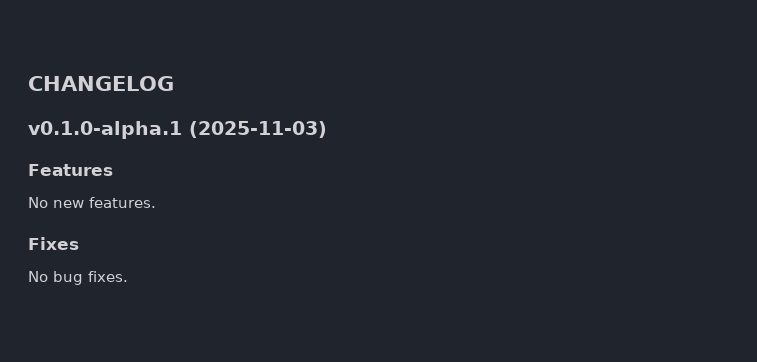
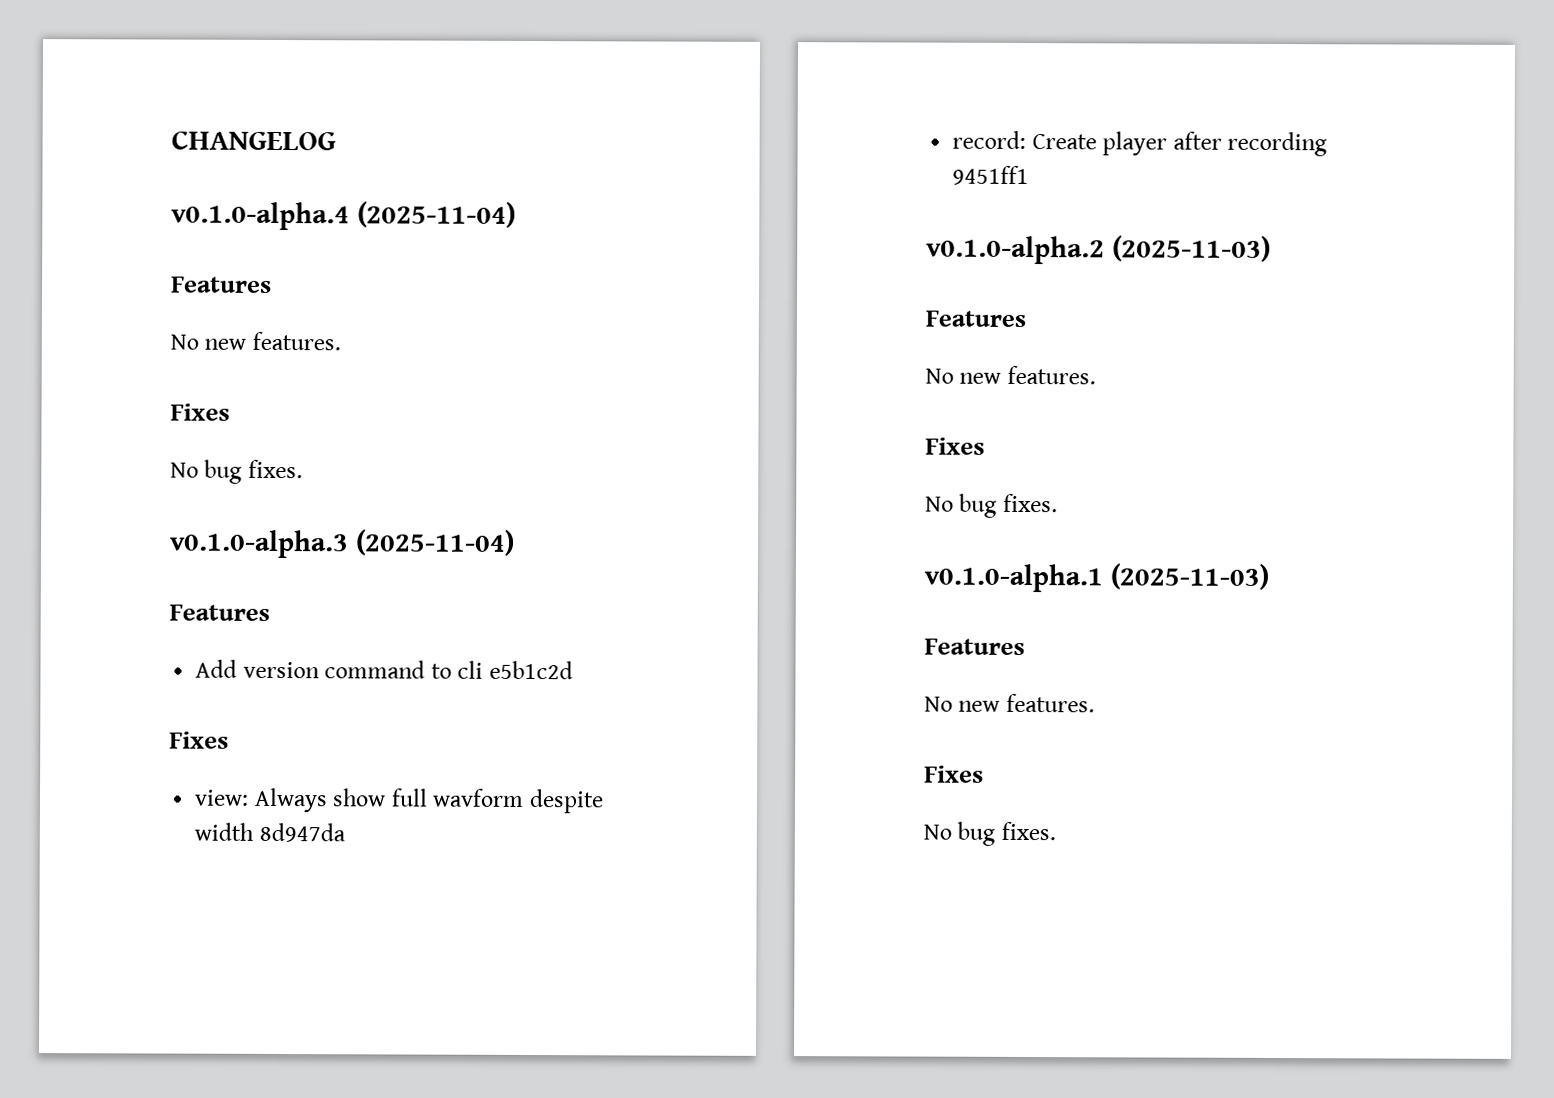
+ v0.1.0-alpha.4 (2025-11-04)
+ Features
+ No new features.
+ Fixes
+ No bug fixes.
+ v0.1.0-alpha.3 (2025-11-04)
+ Features
+ Add version command to cli e5b1c2d
+ Fixes
+ view: Always show full wavform despite width 8d947da
+ record: Create player after recording 9451ff1
+ v0.1.0-alpha.2 (2025-11-03)
+ Features
+ No new features.
+ Fixes
+ No bug fixes.

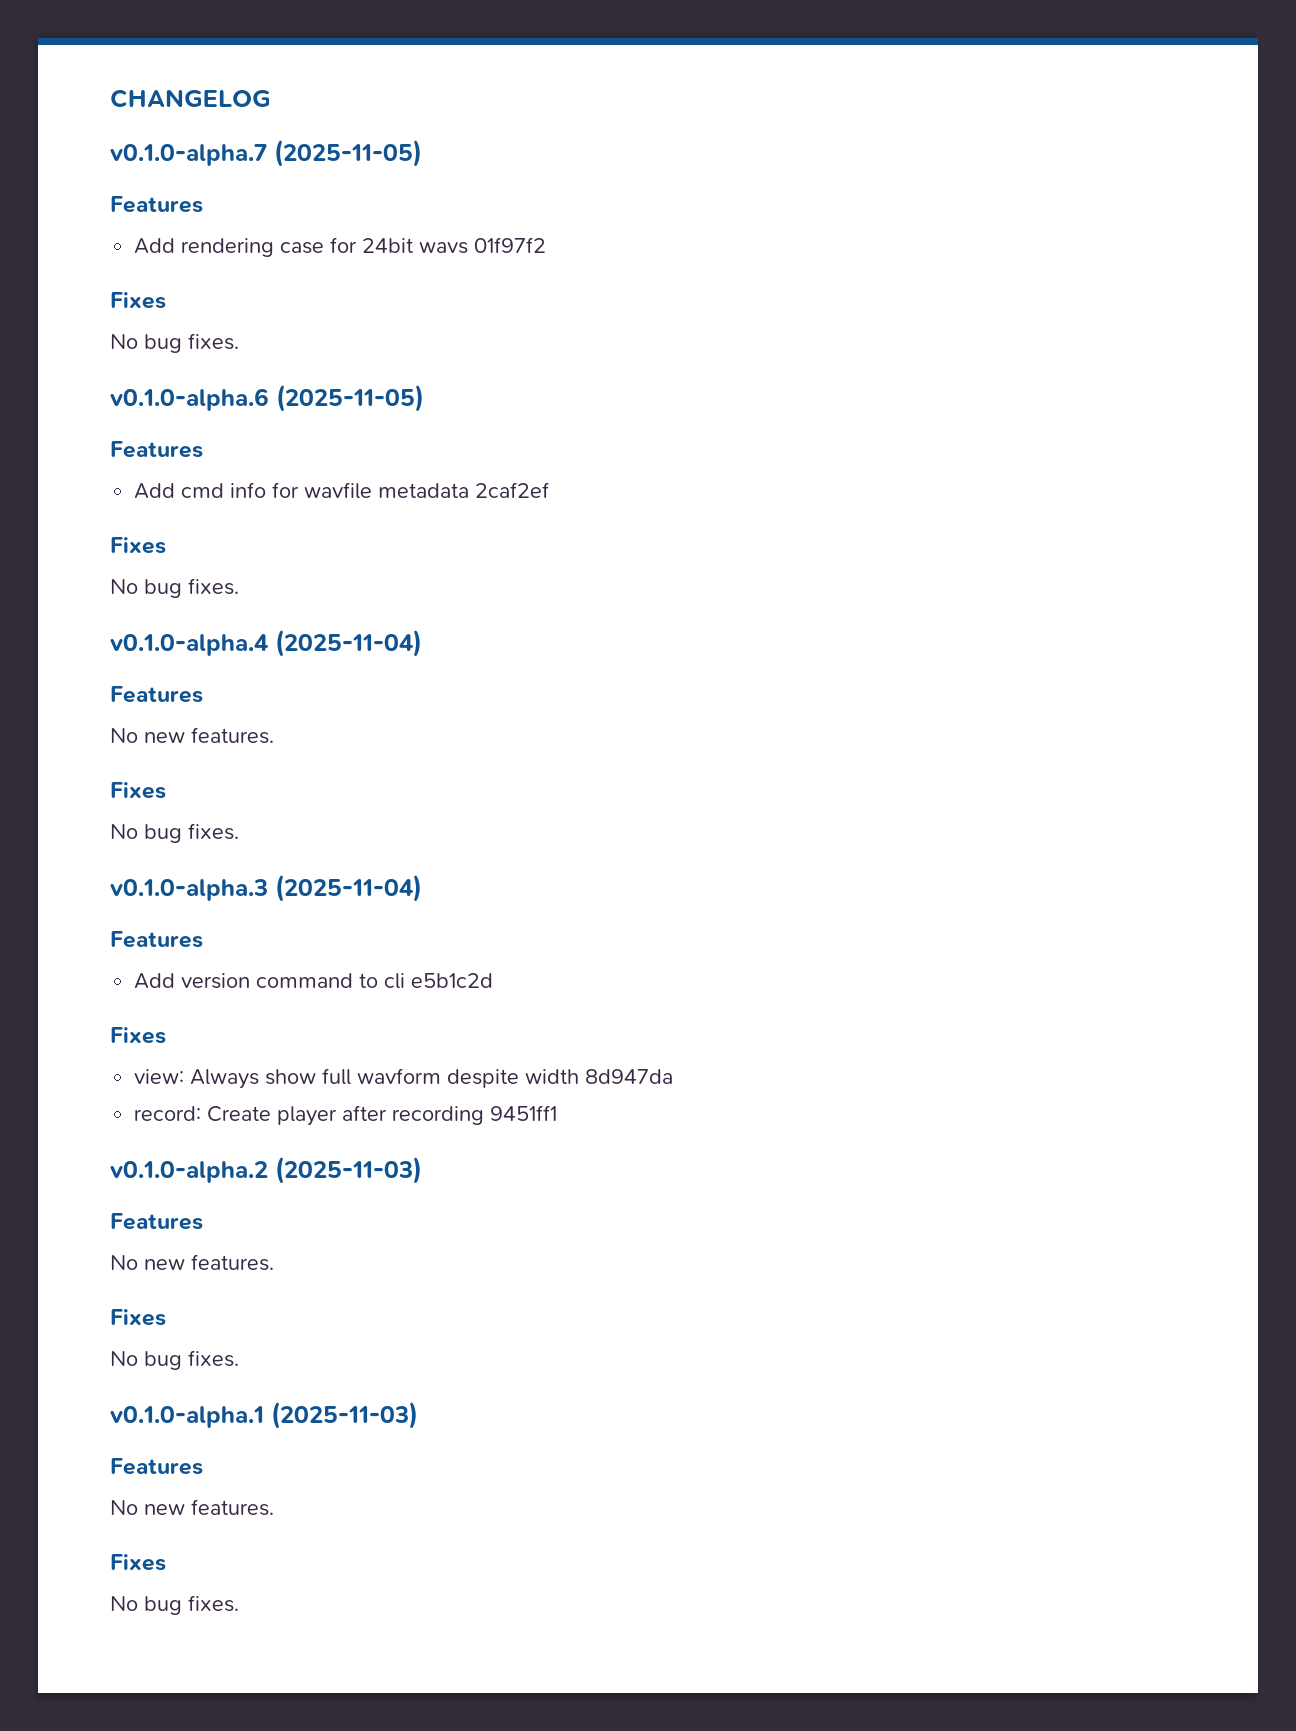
+ v0.1.0-alpha.7 (2025-11-05)
+ Features
+ Add rendering case for 24bit wavs 01f97f2
+ Fixes
+ No bug fixes.
+ v0.1.0-alpha.6 (2025-11-05)
+ Features
+ Add cmd info for wavfile metadata 2caf2ef
+ Fixes
+ No bug fixes.

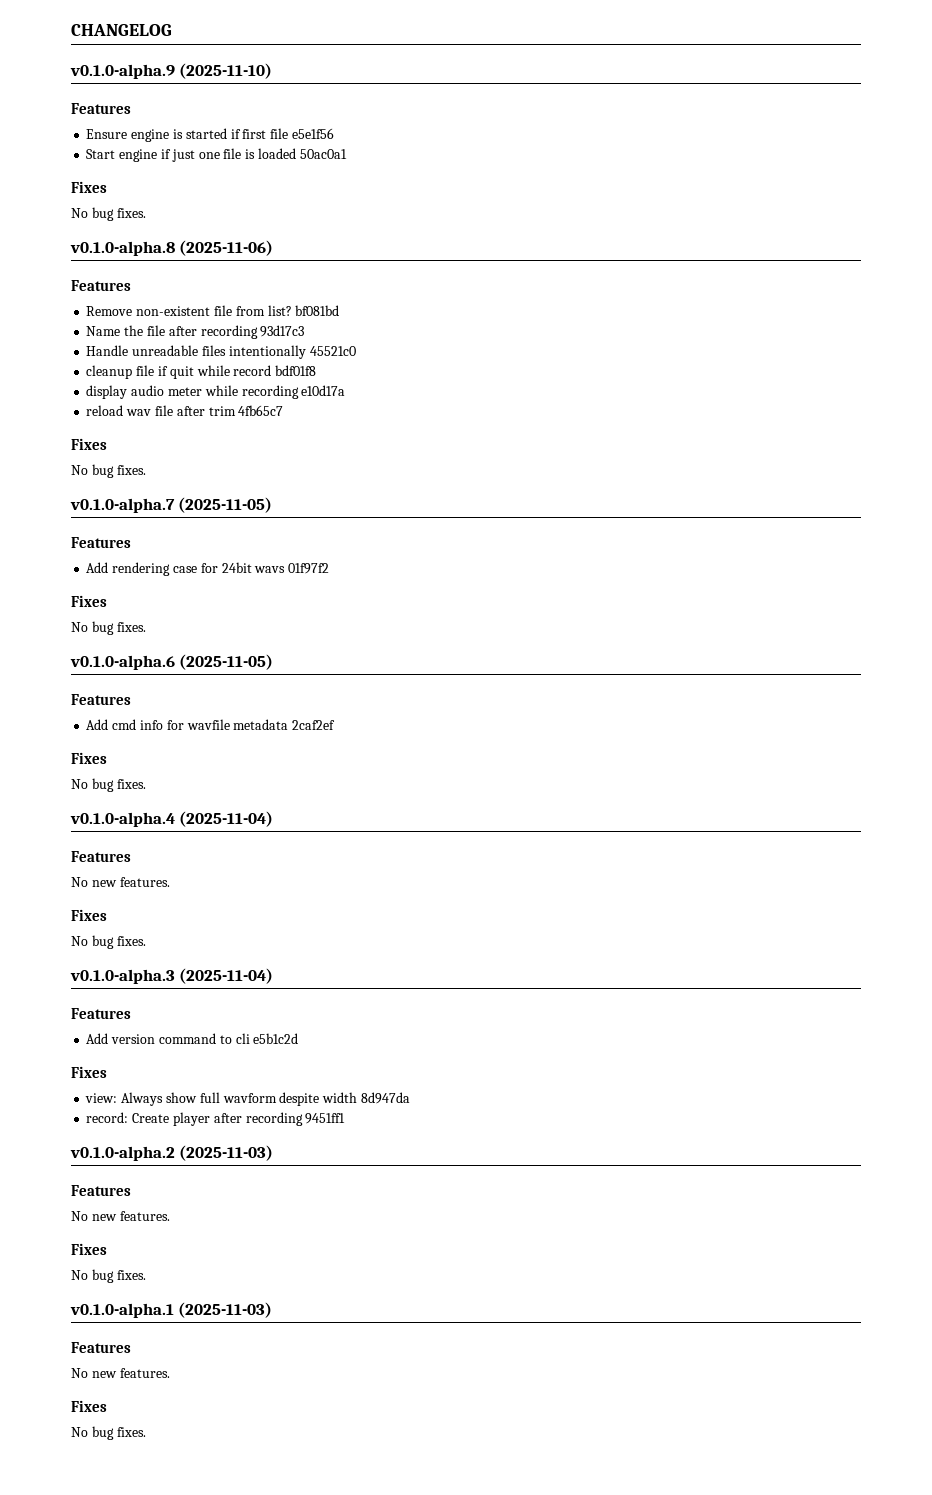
+ v0.1.0-alpha.9 (2025-11-10)
+ Features
+ Ensure engine is started if first file e5e1f56
+ Start engine if just one file is loaded 50ac0a1
+ Fixes
+ No bug fixes.
+ v0.1.0-alpha.8 (2025-11-06)
+ Features
+ Remove non-existent file from list? bf081bd
+ Name the file after recording 93d17c3
+ Handle unreadable files intentionally 45521c0
+ cleanup file if quit while record bdf01f8
+ display audio meter while recording e10d17a
+ reload wav file after trim 4fb65c7
+ Fixes
+ No bug fixes.

